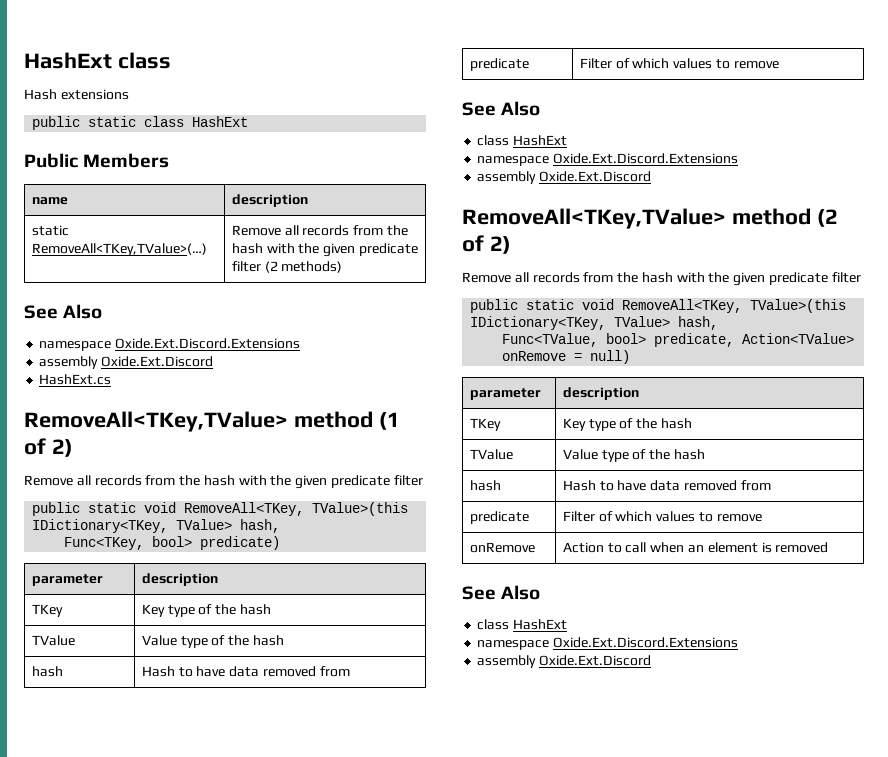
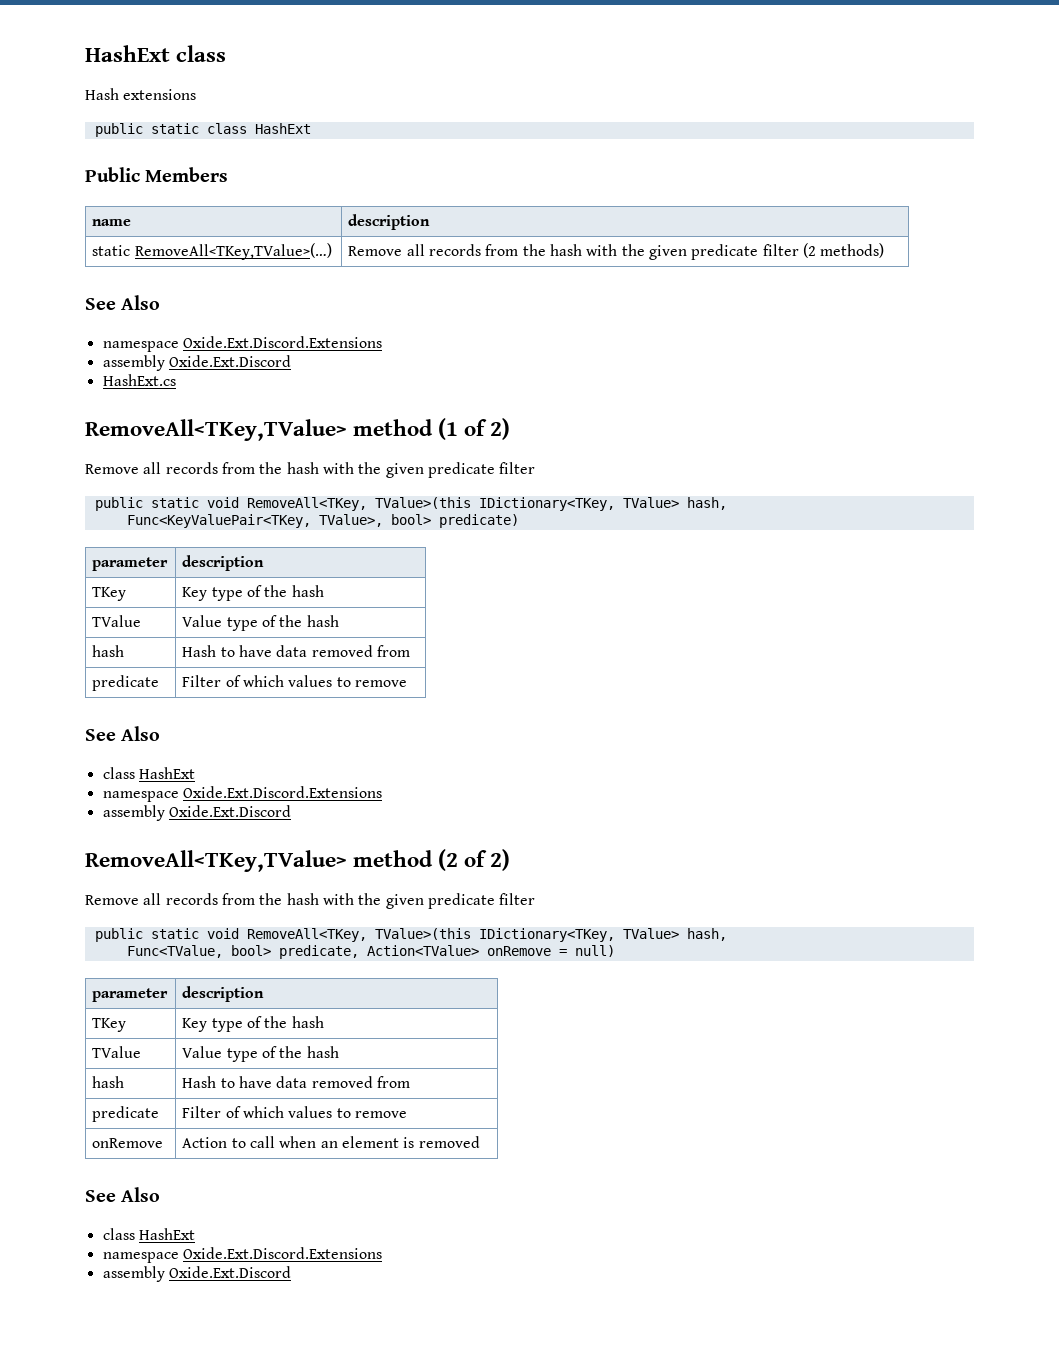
- Func<TKey, bool> predicate)
+ Func<KeyValuePair<TKey, TValue>, bool> predicate)

